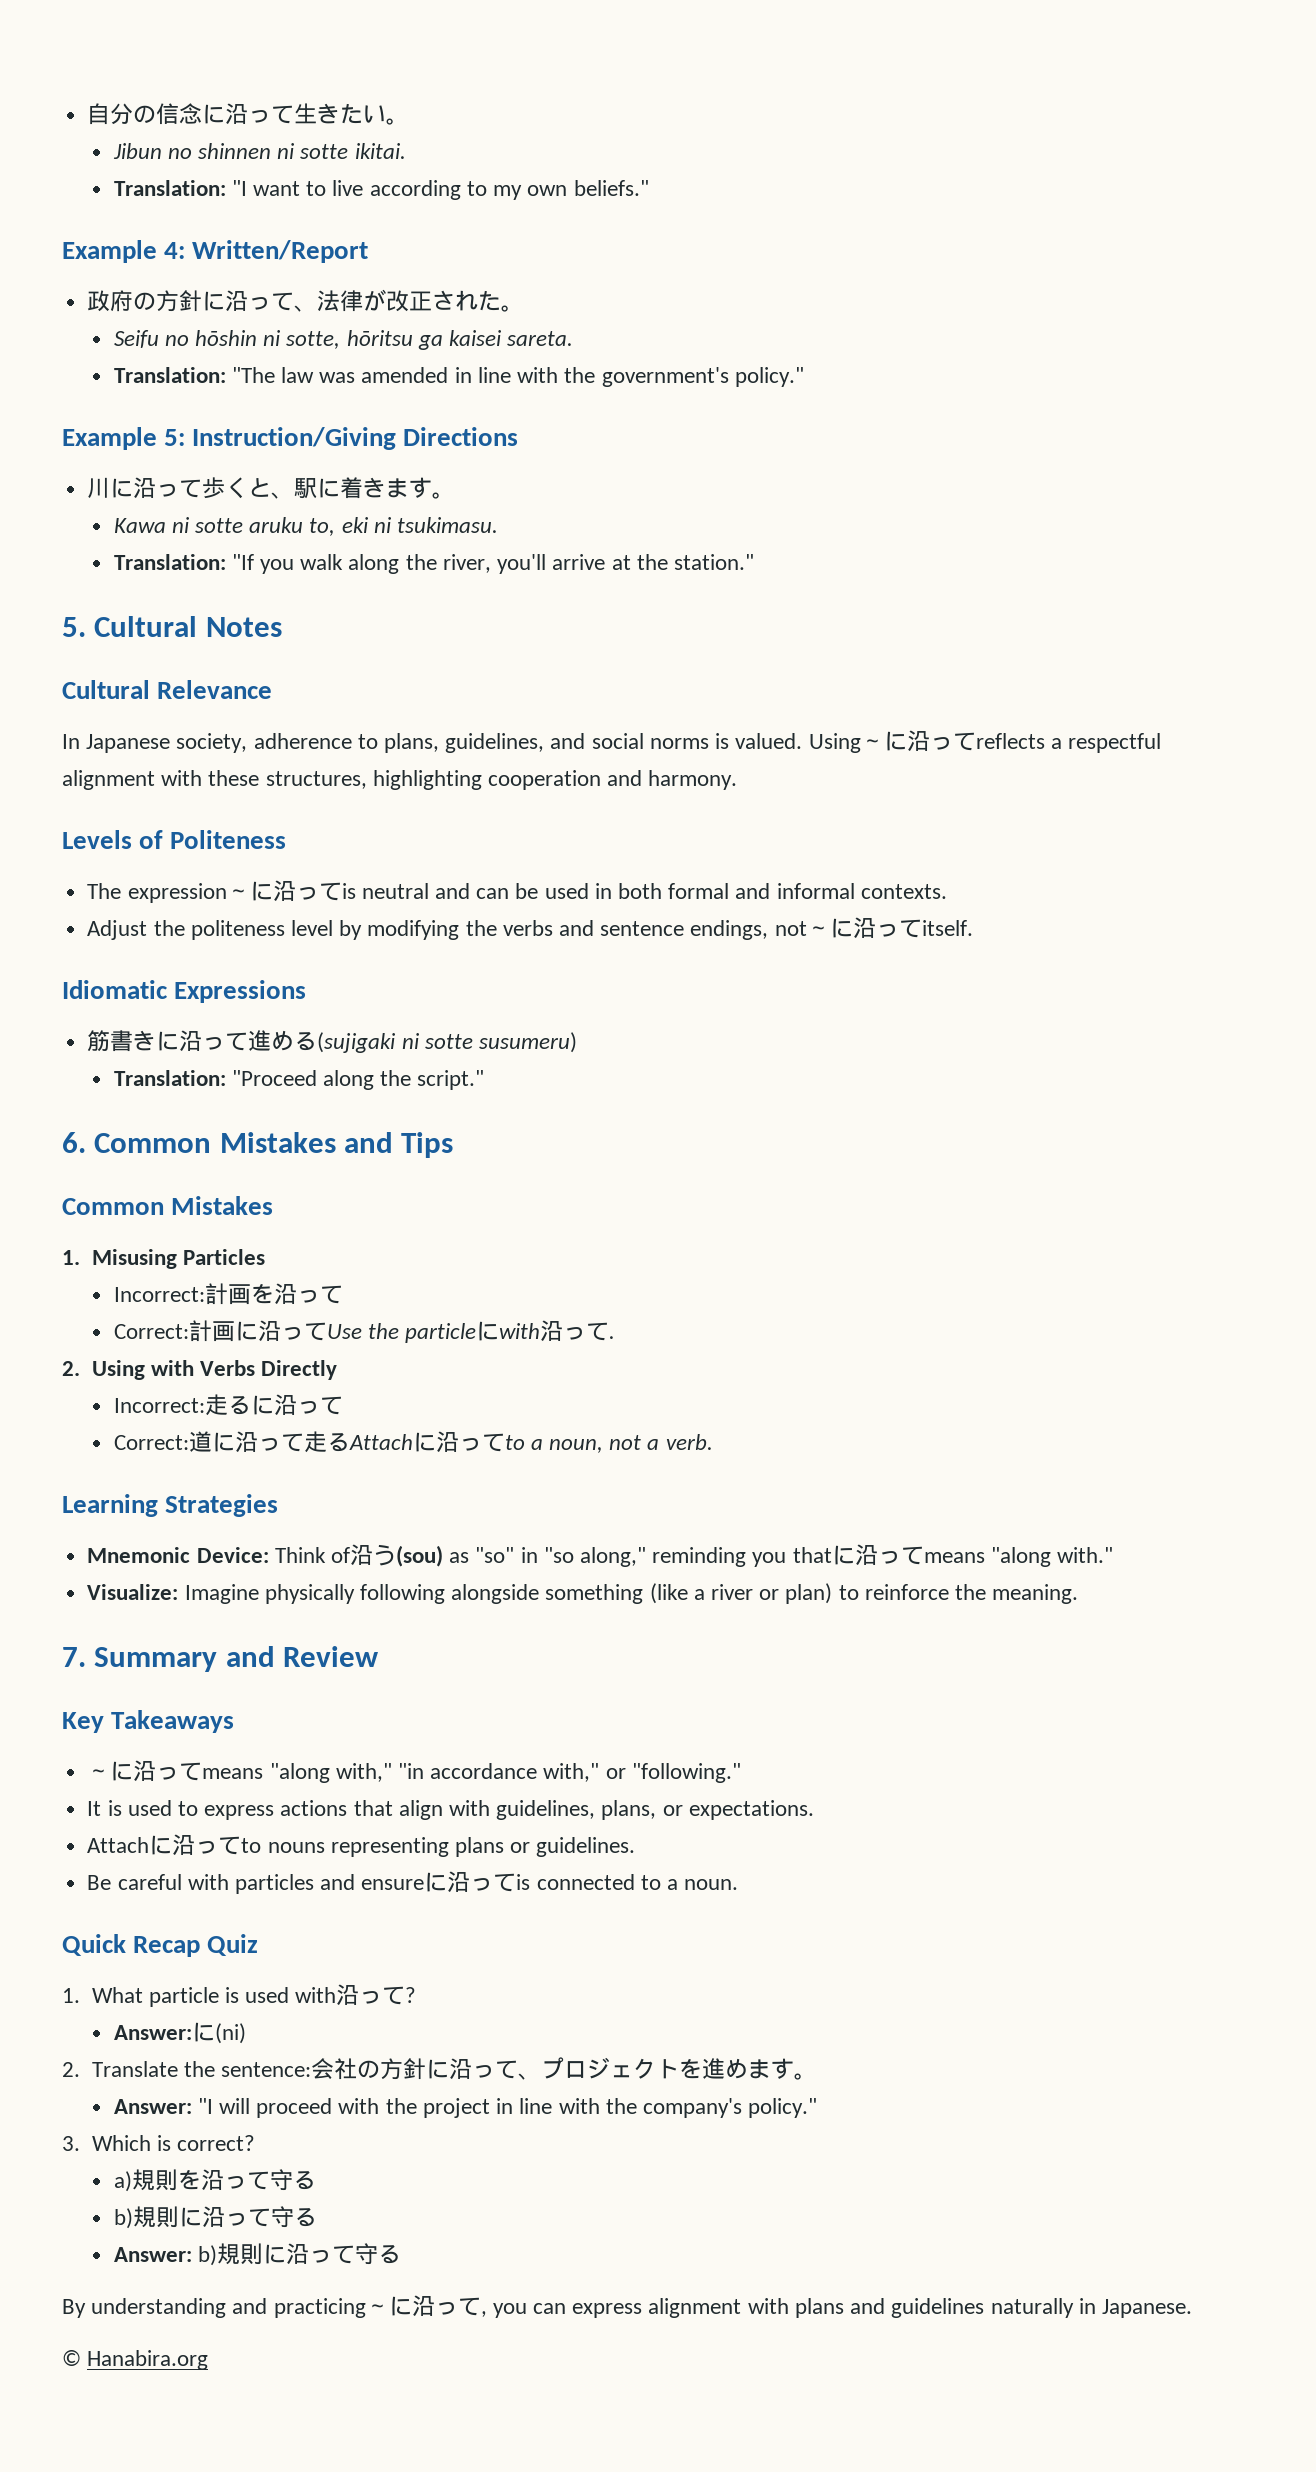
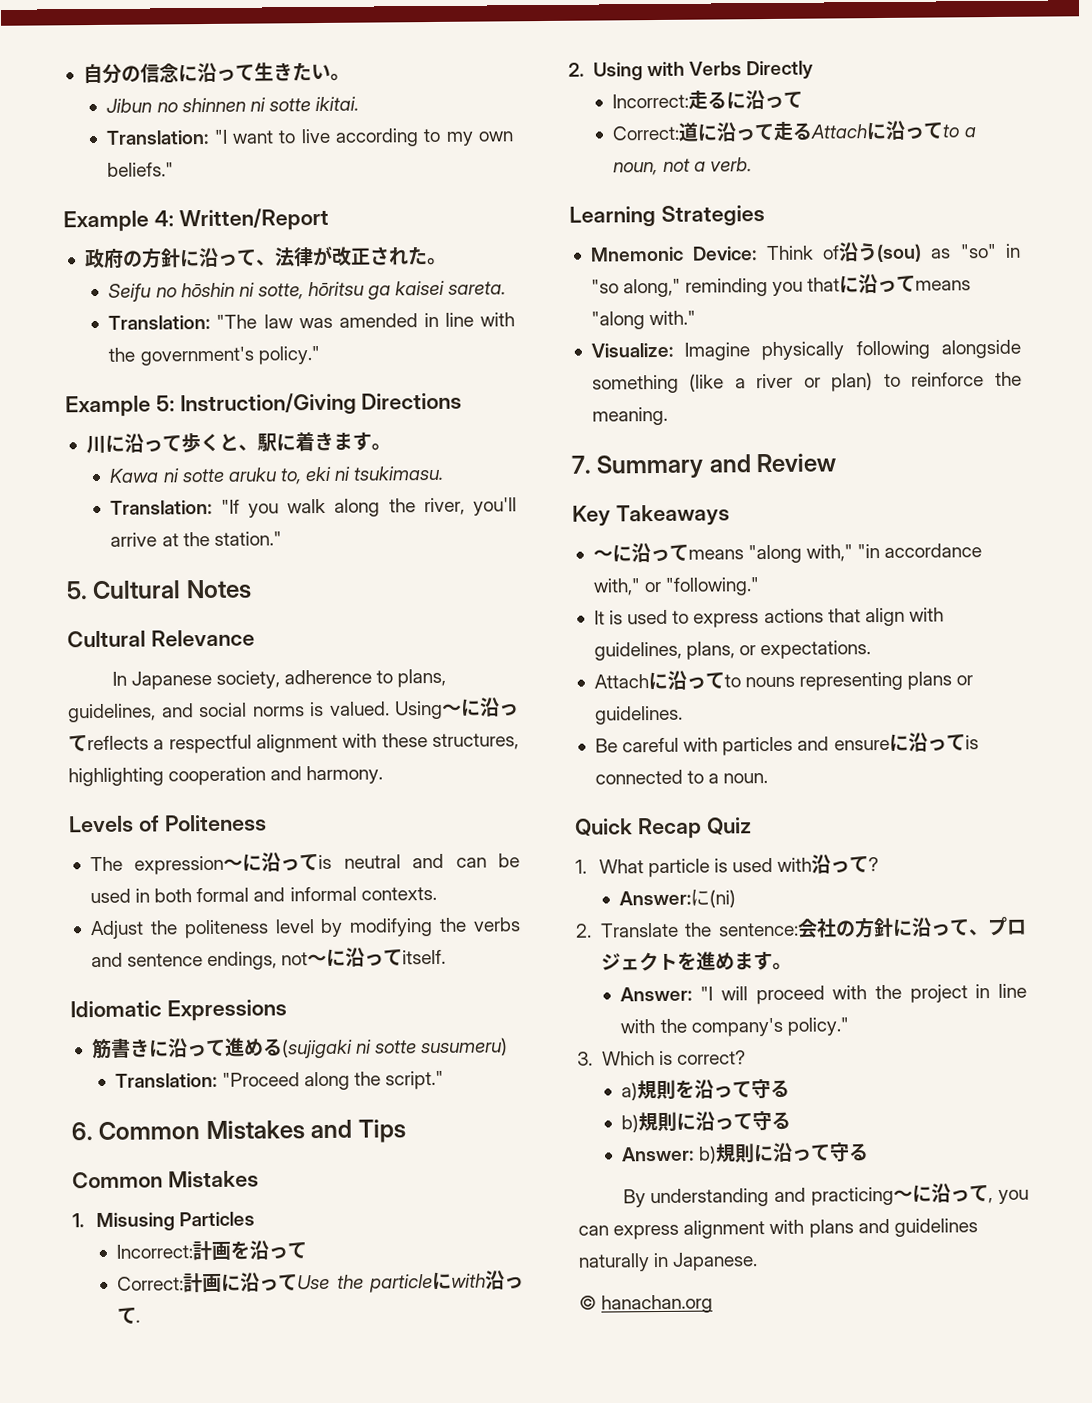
- © Hanabira.org
+ © hanachan.org

